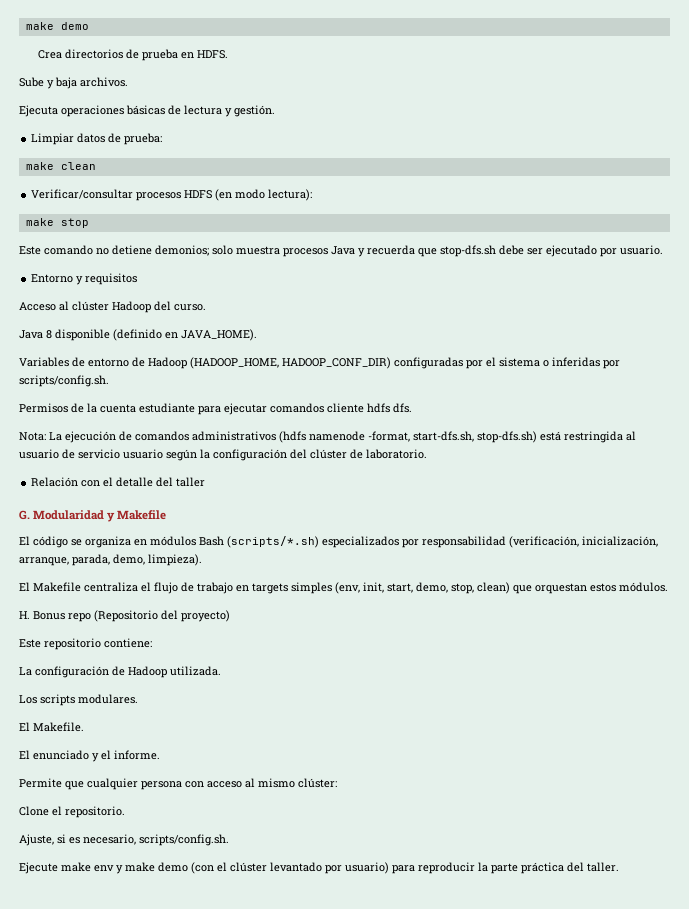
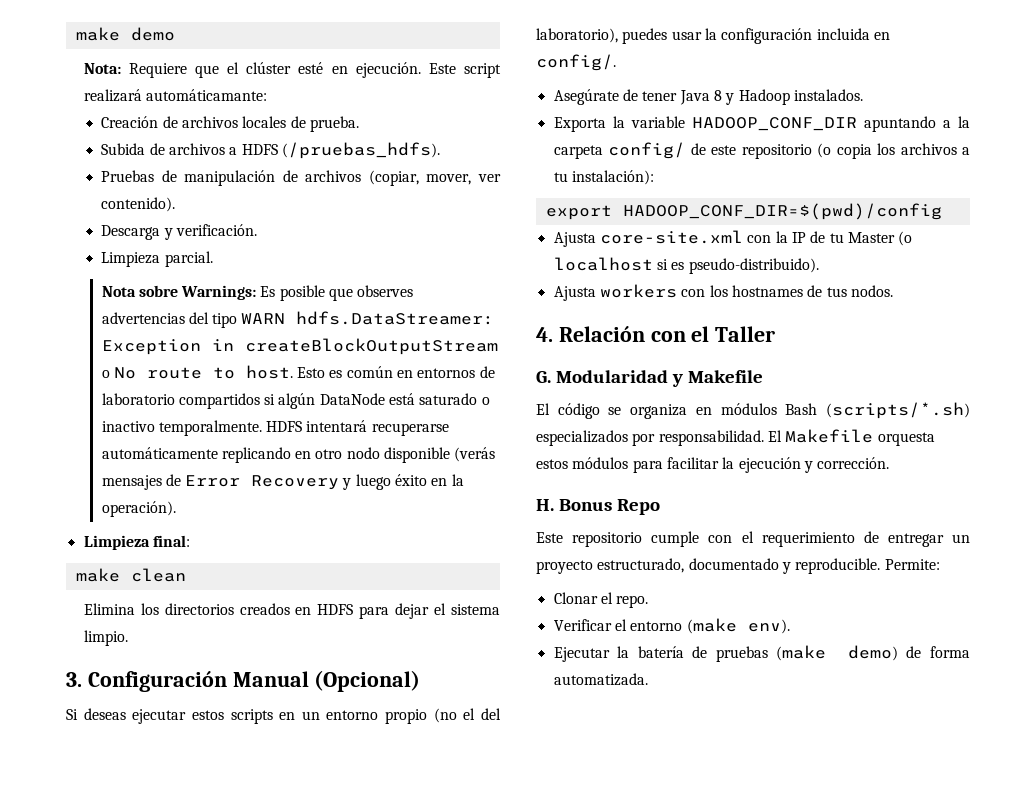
- Crea directorios de prueba en HDFS.
- Sube y baja archivos.
- Ejecuta operaciones básicas de lectura y gestión.
- Limpiar datos de prueba:
+ Nota: Requiere que el clúster esté en ejecución. Este script realizará automáticamante:
+ Creación de archivos locales de prueba.
+ Subida de archivos a HDFS (/pruebas_hdfs).
+ Pruebas de manipulación de archivos (copiar, mover, ver contenido).
+ Descarga y verificación.
+ Limpieza parcial.
+ Nota sobre Warnings: Es posible que observes advertencias del tipo WARN hdfs.DataStreamer: Exception in createBlockOutputStream o No route to host. Esto es común en entornos de laboratorio compartidos si algún DataNode está saturado o inactivo temporalmente. HDFS intentará recuperarse automáticamente replicando en otro nodo disponible (verás mensajes de Error Recovery y luego éxito en la operación).
+ Limpieza final:
  make clean
- Verificar/consultar procesos HDFS (en modo lectura):
- make stop
- Este comando no detiene demonios; solo muestra procesos Java y recuerda que stop-dfs.sh debe ser ejecutado por usuario.
- Entorno y requisitos
- Acceso al clúster Hadoop del curso.
- Java 8 disponible (definido en JAVA_HOME).
- Variables de entorno de Hadoop (HADOOP_HOME, HADOOP_CONF_DIR) configuradas por el sistema o inferidas por scripts/config.sh.
- Permisos de la cuenta estudiante para ejecutar comandos cliente hdfs dfs.
- Nota: La ejecución de comandos administrativos (hdfs namenode -format, start-dfs.sh, stop-dfs.sh) está restringida al usuario de servicio usuario según la configuración del clúster de laboratorio.
- Relación con el detalle del taller
+ Elimina los directorios creados en HDFS para dejar el sistema limpio.
+ 3. Configuración Manual (Opcional)
+ Si deseas ejecutar estos scripts en un entorno propio (no el del laboratorio), puedes usar la configuración incluida en config/.
+ Asegúrate de tener Java 8 y Hadoop instalados.
+ Exporta la variable HADOOP_CONF_DIR apuntando a la carpeta config/ de este repositorio (o copia los archivos a tu instalación):
+ export HADOOP_CONF_DIR=$(pwd)/config
+ Ajusta core-site.xml con la IP de tu Master (o localhost si es pseudo-distribuido).
+ Ajusta workers con los hostnames de tus nodos.
+ 4. Relación con el Taller
- El código se organiza en módulos Bash (scripts/*.sh) especializados por responsabilidad (verificación, inicialización, arranque, parada, demo, limpieza).
- El Makefile centraliza el flujo de trabajo en targets simples (env, init, start, demo, stop, clean) que orquestan estos módulos.
- H. Bonus repo (Repositorio del proyecto)
- Este repositorio contiene:
- La configuración de Hadoop utilizada.
- Los scripts modulares.
- El Makefile.
- El enunciado y el informe.
- Permite que cualquier persona con acceso al mismo clúster:
- Clone el repositorio.
- Ajuste, si es necesario, scripts/config.sh.
- Ejecute make env y make demo (con el clúster levantado por usuario) para reproducir la parte práctica del taller.
+ El código se organiza en módulos Bash (scripts/*.sh) especializados por responsabilidad. El Makefile orquesta estos módulos para facilitar la ejecución y corrección.
+ H. Bonus Repo
+ Este repositorio cumple con el requerimiento de entregar un proyecto estructurado, documentado y reproducible. Permite:
+ Clonar el repo.
+ Verificar el entorno (make env).
+ Ejecutar la batería de pruebas (make demo) de forma automatizada.

